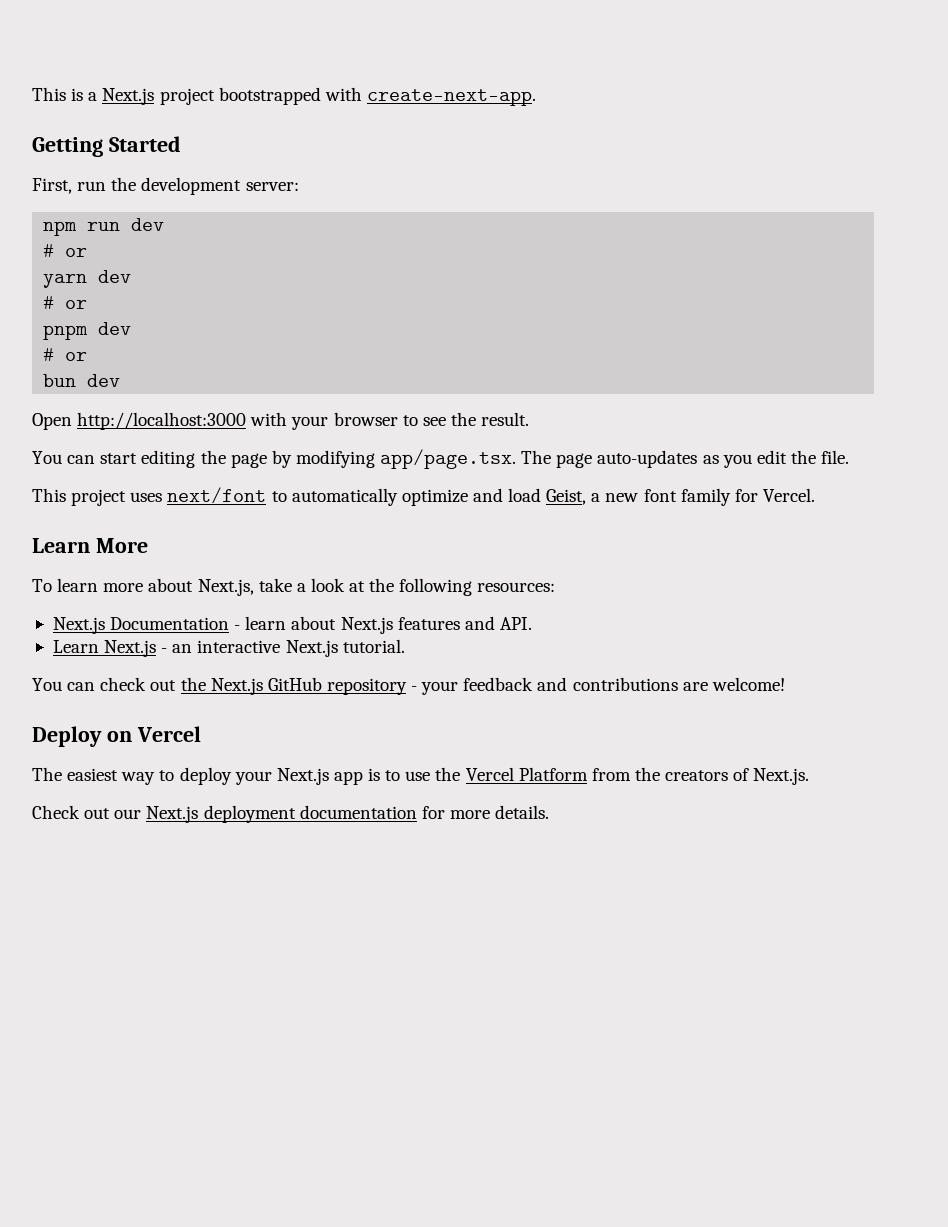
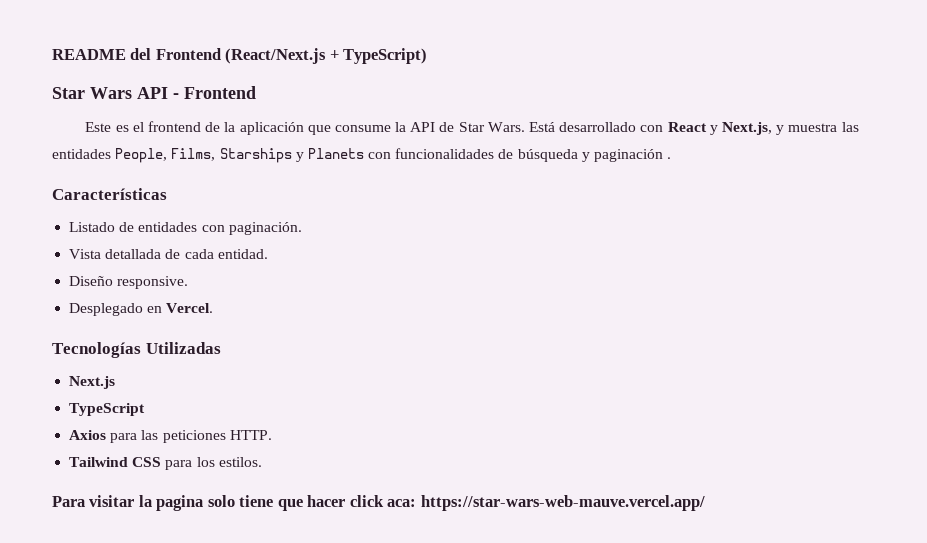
- This is a Next.js project bootstrapped with create-next-app.
- Getting Started
- First, run the development server:
- npm run dev
- # or
- yarn dev
- # or
- pnpm dev
- # or
- bun dev
- Open http://localhost:3000 with your browser to see the result.
- You can start editing the page by modifying app/page.tsx. The page auto-updates as you edit the file.
- This project uses next/font to automatically optimize and load Geist, a new font family for Vercel.
- Learn More
- To learn more about Next.js, take a look at the following resources:
- Next.js Documentation - learn about Next.js features and API.
- Learn Next.js - an interactive Next.js tutorial.
- You can check out the Next.js GitHub repository - your feedback and contributions are welcome!
- Deploy on Vercel
- The easiest way to deploy your Next.js app is to use the Vercel Platform from the creators of Next.js.
- Check out our Next.js deployment documentation for more details.
+ README del Frontend (React/Next.js + TypeScript)
+ Star Wars API - Frontend
+ Este es el frontend de la aplicación que consume la API de Star Wars. Está desarrollado con React y Next.js, y muestra las entidades People, Films, Starships y Planets con funcionalidades de búsqueda y paginación .
+ Características
+ Listado de entidades con paginación.
+ Vista detallada de cada entidad.
+ Diseño responsive.
+ Desplegado en Vercel.
+ Tecnologías Utilizadas
+ Next.js
+ TypeScript
+ Axios para las peticiones HTTP.
+ Tailwind CSS para los estilos.
+ Para visitar la pagina solo tiene que hacer click aca: https://star-wars-web-mauve.vercel.app/

